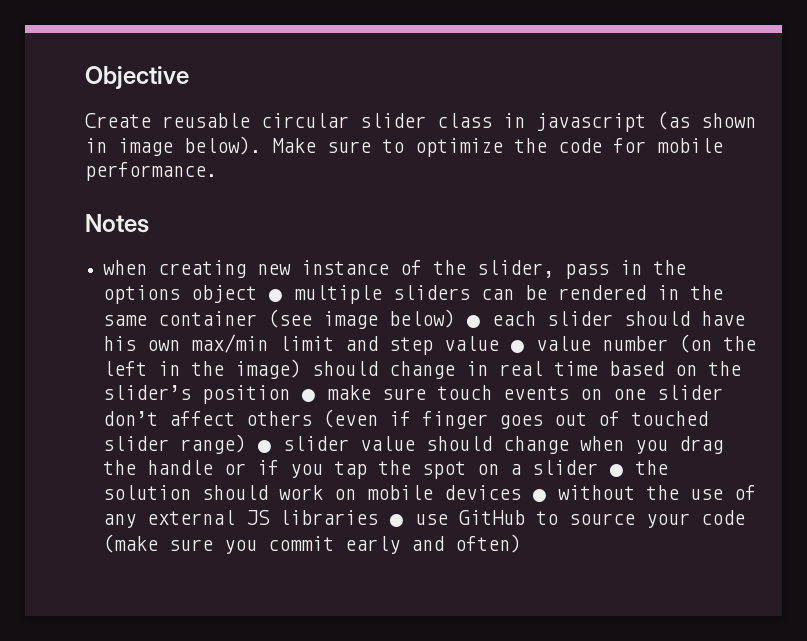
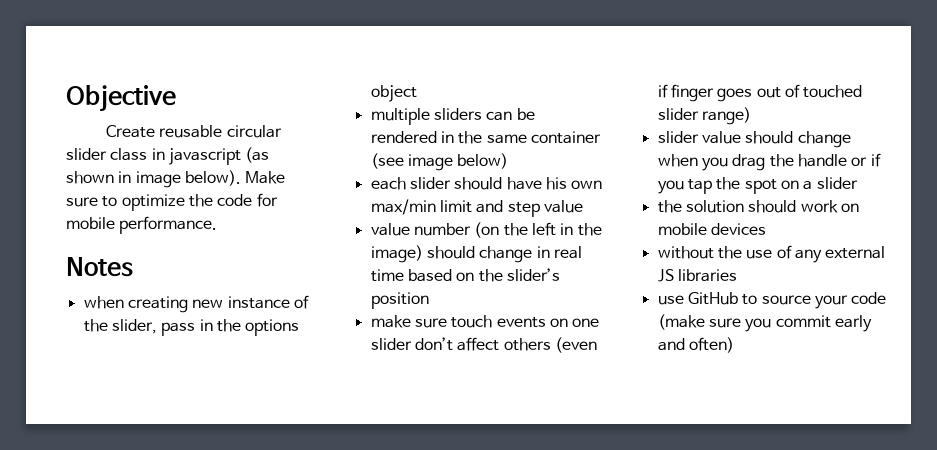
- when creating new instance of the slider, pass in the options object ● multiple sliders can be rendered in the same container (see image below) ● each slider should have his own max/min limit and step value ● value number (on the left in the image) should change in real time based on the slider’s position ● make sure touch events on one slider don’t affect others (even if finger goes out of touched slider range) ● slider value should change when you drag the handle or if you tap the spot on a slider ● the solution should work on mobile devices ● without the use of any external JS libraries ● use GitHub to source your code (make sure you commit early and often)
+ when creating new instance of the slider, pass in the options object
+ multiple sliders can be rendered in the same container (see image below)
+ each slider should have his own max/min limit and step value
+ value number (on the left in the image) should change in real time based on the slider’s position
+ make sure touch events on one slider don’t affect others (even if finger goes out of touched slider range)
+ slider value should change when you drag the handle or if you tap the spot on a slider
+ the solution should work on mobile devices
+ without the use of any external JS libraries
+ use GitHub to source your code (make sure you commit early and often)

